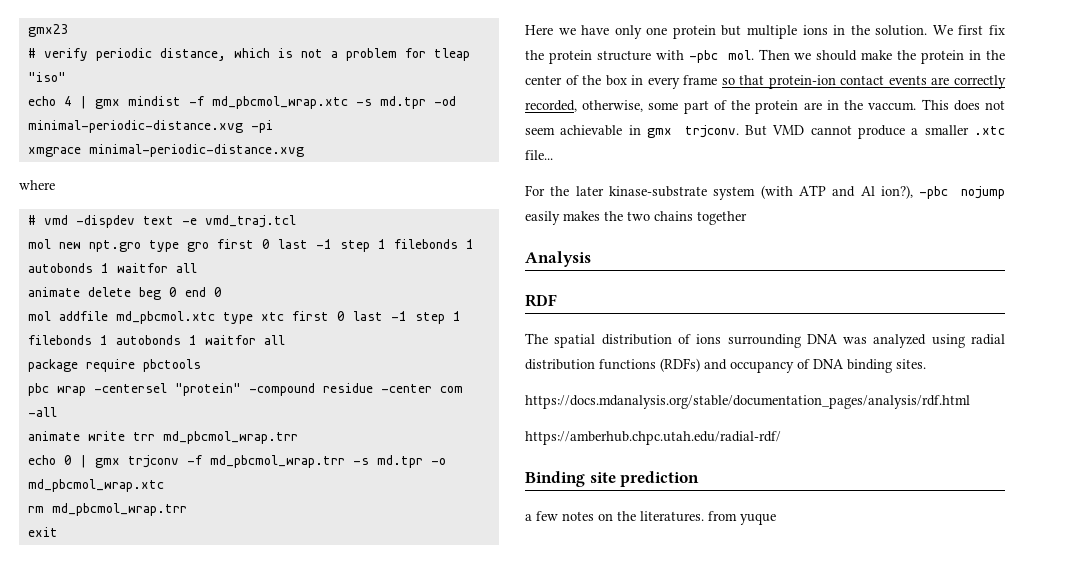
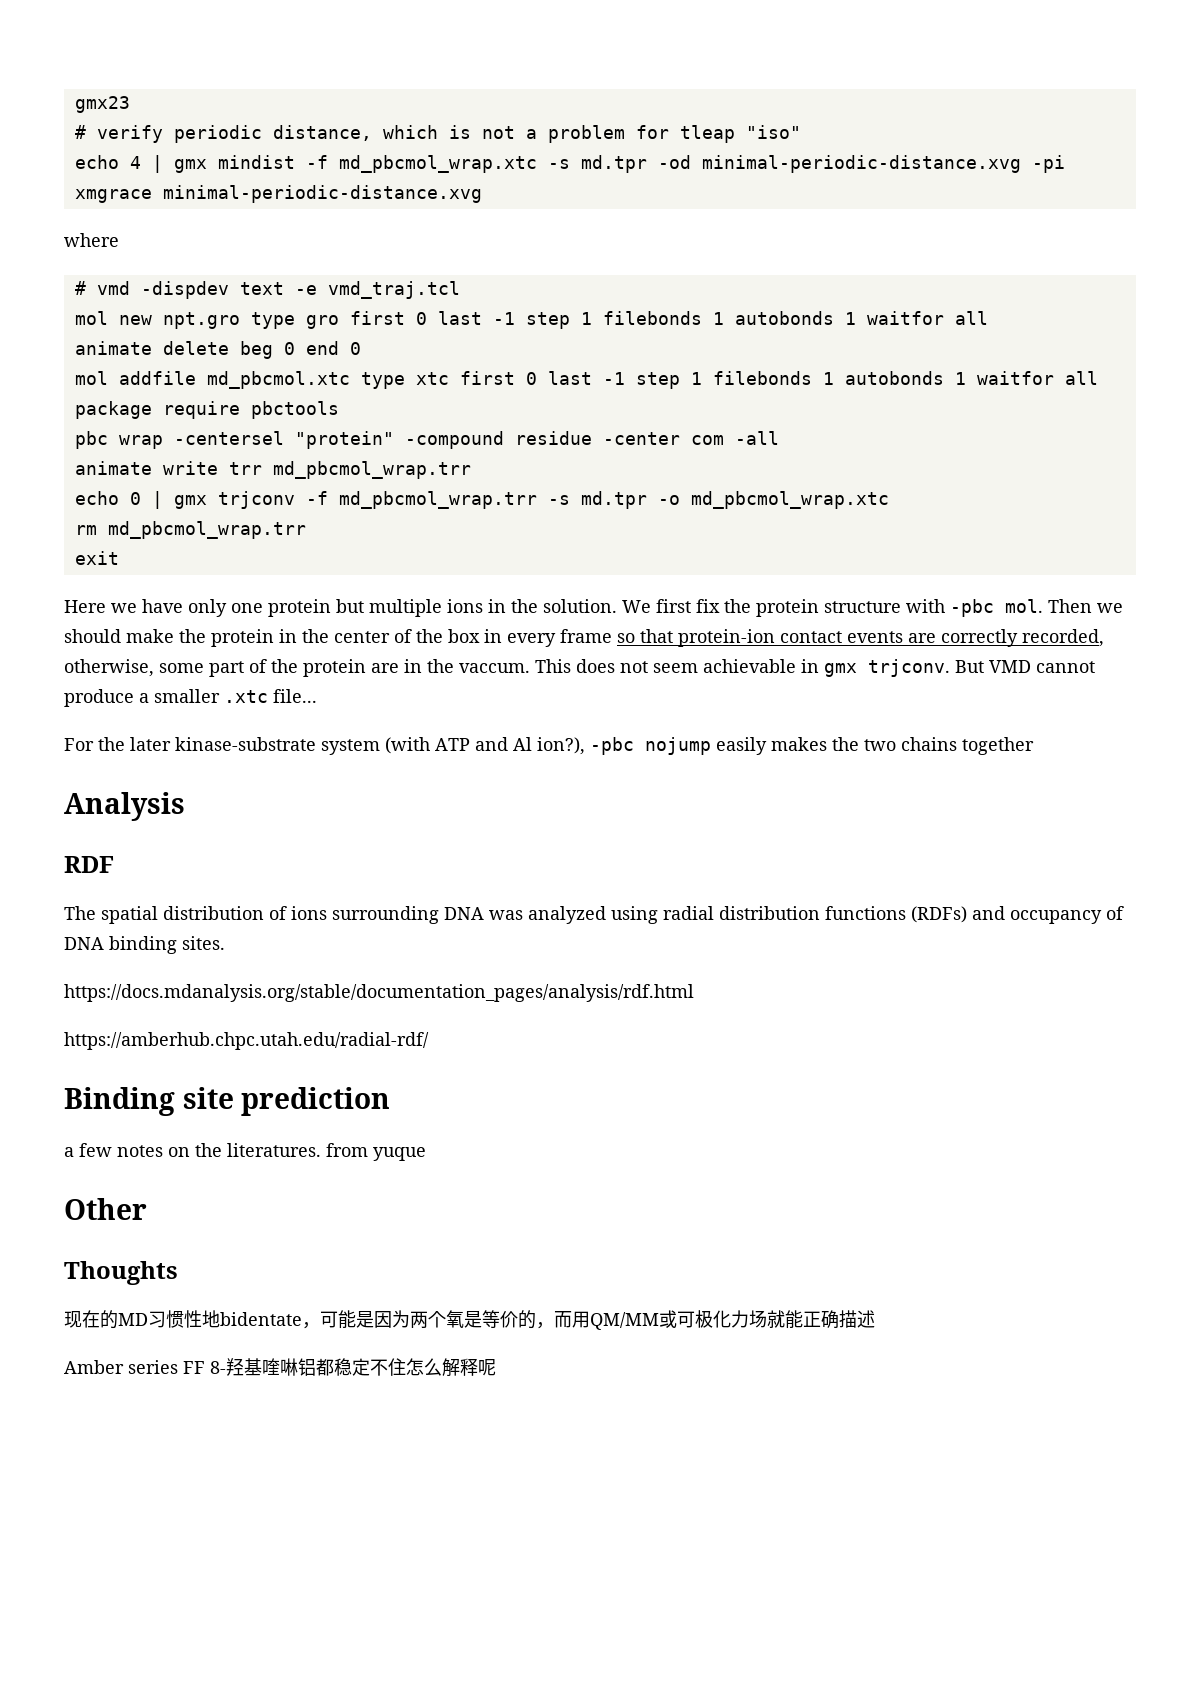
+ Other
+ Thoughts
+ 现在的MD习惯性地bidentate，可能是因为两个氧是等价的，而用QM/MM或可极化力场就能正确描述
+ Amber series FF 8-羟基喹啉铝都稳定不住怎么解释呢

